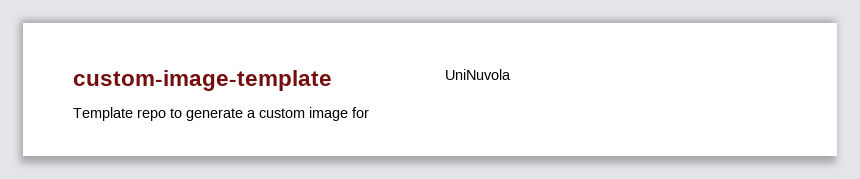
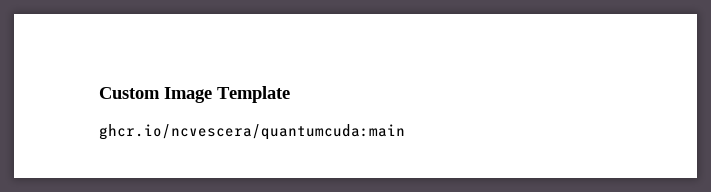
- custom-image-template
- Template repo to generate a custom image for UniNuvola
+ Custom Image Template
+ ghcr.io/ncvescera/quantumcuda:main

